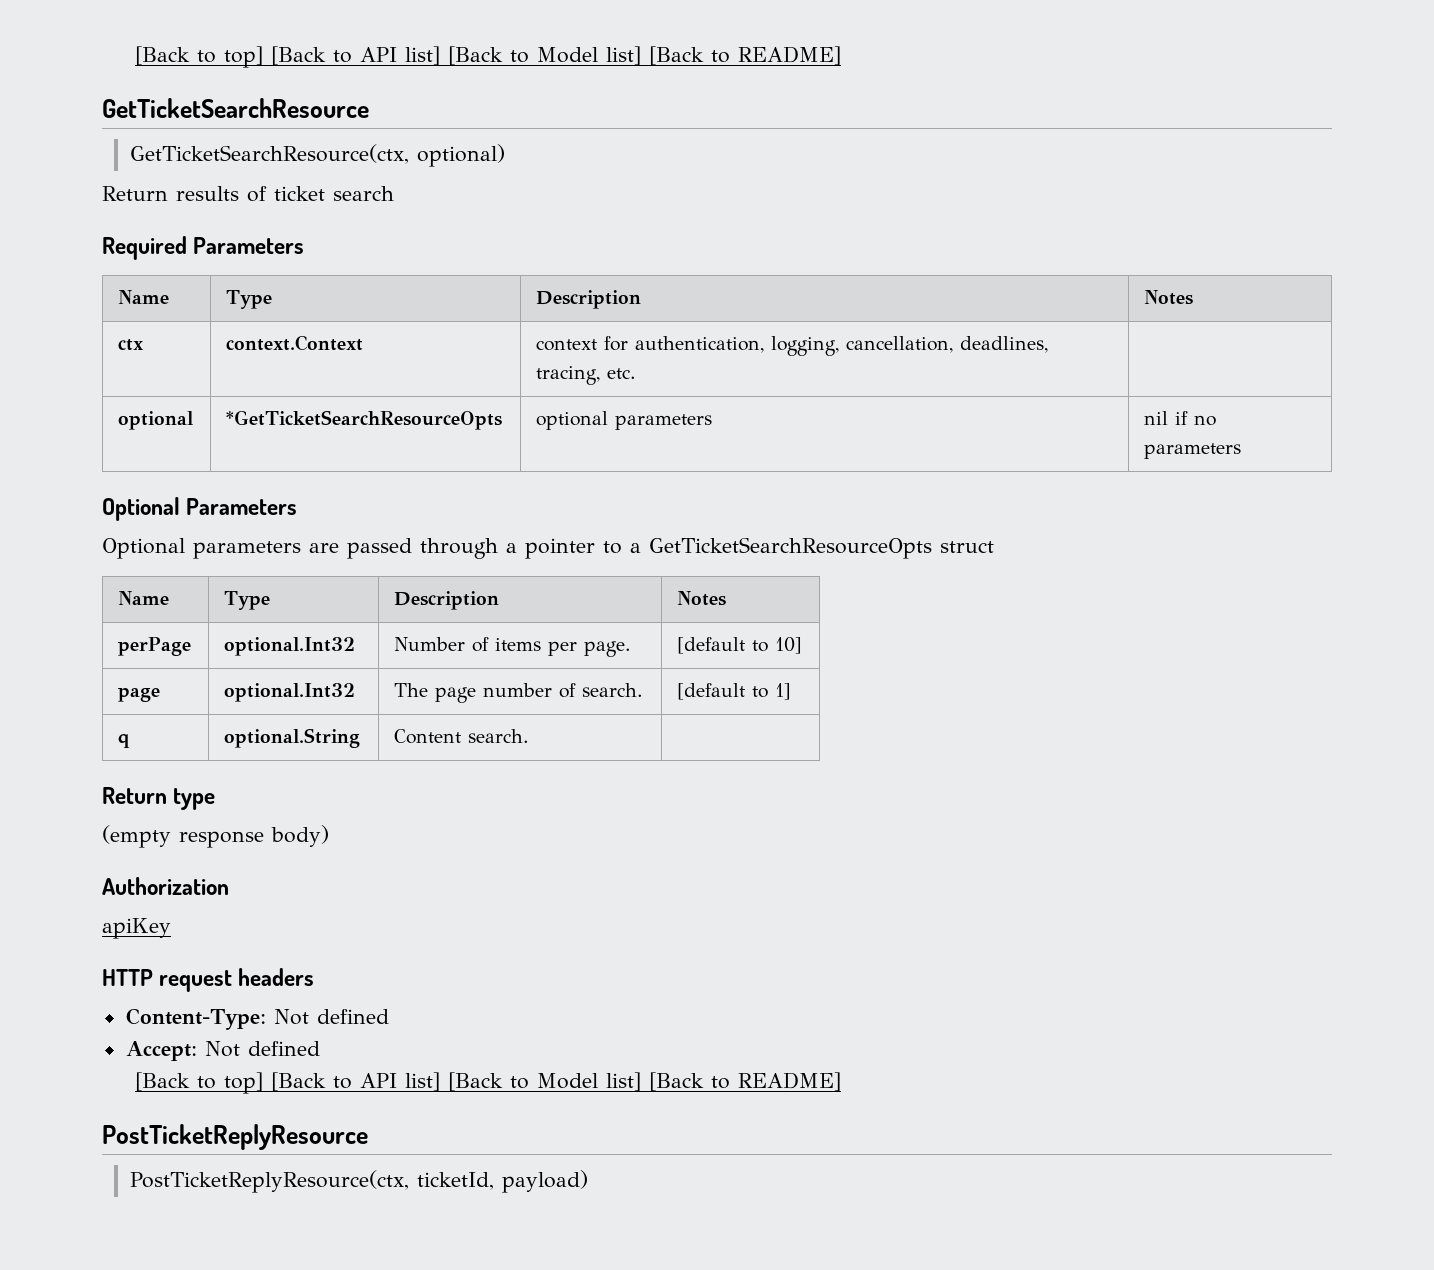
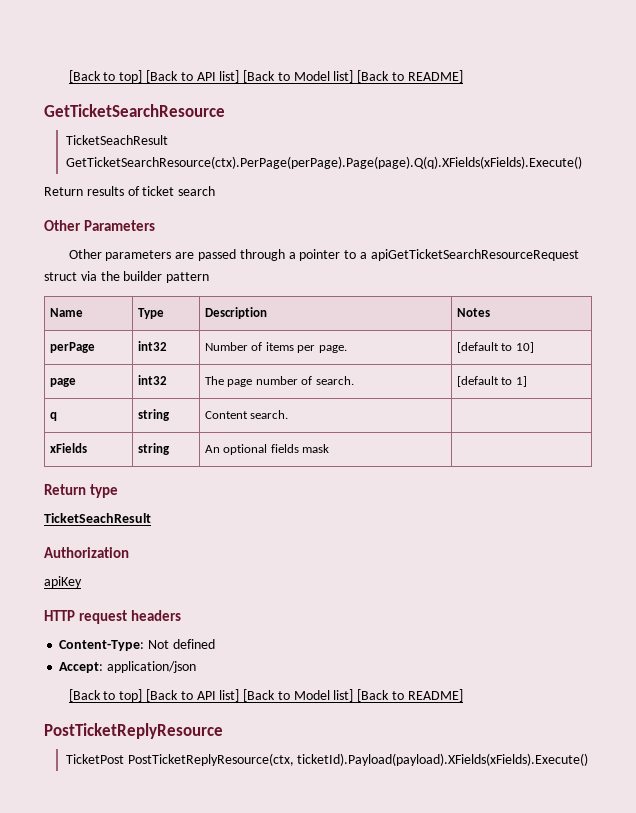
- GetTicketSearchResource(ctx, optional)
+ TicketSeachResult GetTicketSearchResource(ctx).PerPage(perPage).Page(page).Q(q).XFields(xFields).Execute()
- Required Parameters
- Name | Type | Description | Notes
- ctx | context.Context | context for authentication, logging, cancellation, deadlines, tracing, etc. |
- optional | *GetTicketSearchResourceOpts | optional parameters | nil if no parameters
- Optional Parameters
- Optional parameters are passed through a pointer to a GetTicketSearchResourceOpts struct
+ Other Parameters
+ Other parameters are passed through a pointer to a apiGetTicketSearchResourceRequest struct via the builder pattern
- perPage | optional.Int32 | Number of items per page. | [default to 10]
+ perPage | int32 | Number of items per page. | [default to 10]
- page | optional.Int32 | The page number of search. | [default to 1]
+ page | int32 | The page number of search. | [default to 1]
- q | optional.String | Content search. |
+ q | string | Content search. |
+ xFields | string | An optional fields mask |
  Return type
- (empty response body)
+ TicketSeachResult
- Accept: Not defined
+ Accept: application/json
- PostTicketReplyResource(ctx, ticketId, payload)
+ TicketPost PostTicketReplyResource(ctx, ticketId).Payload(payload).XFields(xFields).Execute()

